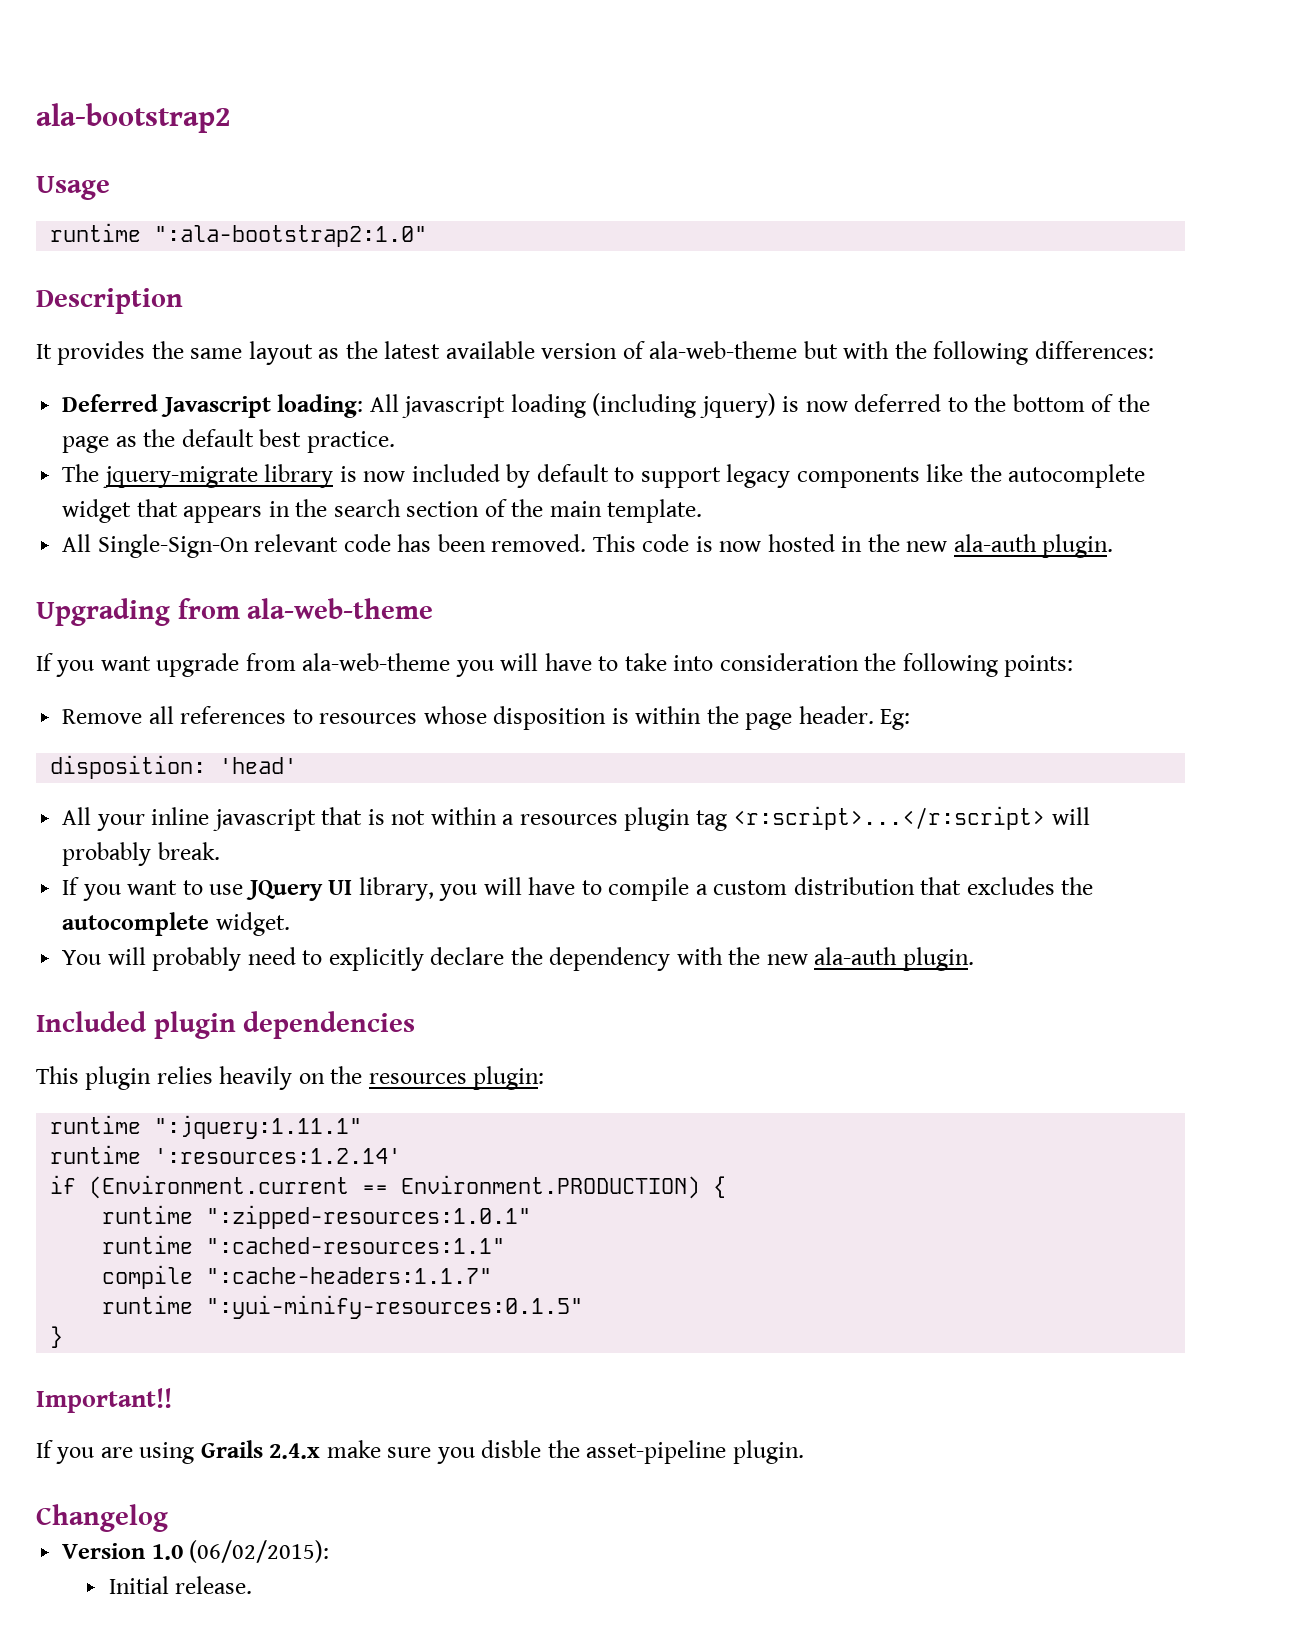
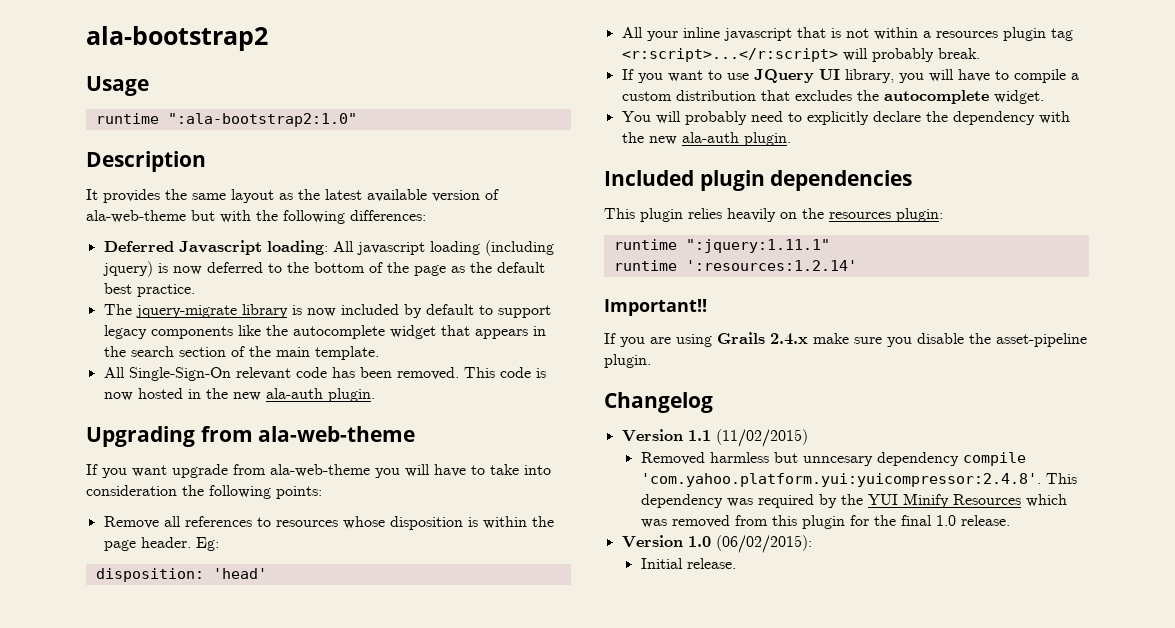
- if (Environment.current == Environment.PRODUCTION) {
- runtime ":zipped-resources:1.0.1"
- runtime ":cached-resources:1.1"
- compile ":cache-headers:1.1.7"
- runtime ":yui-minify-resources:0.1.5"
- }
- If you are using Grails 2.4.x make sure you disble the asset-pipeline plugin.
+ If you are using Grails 2.4.x make sure you disable the asset-pipeline plugin.
+ Version 1.1 (11/02/2015)
+ Removed harmless but unncesary dependency compile 'com.yahoo.platform.yui:yuicompressor:2.4.8'. This dependency was required by the YUI Minify Resources which was removed from this plugin for the final 1.0 release.

